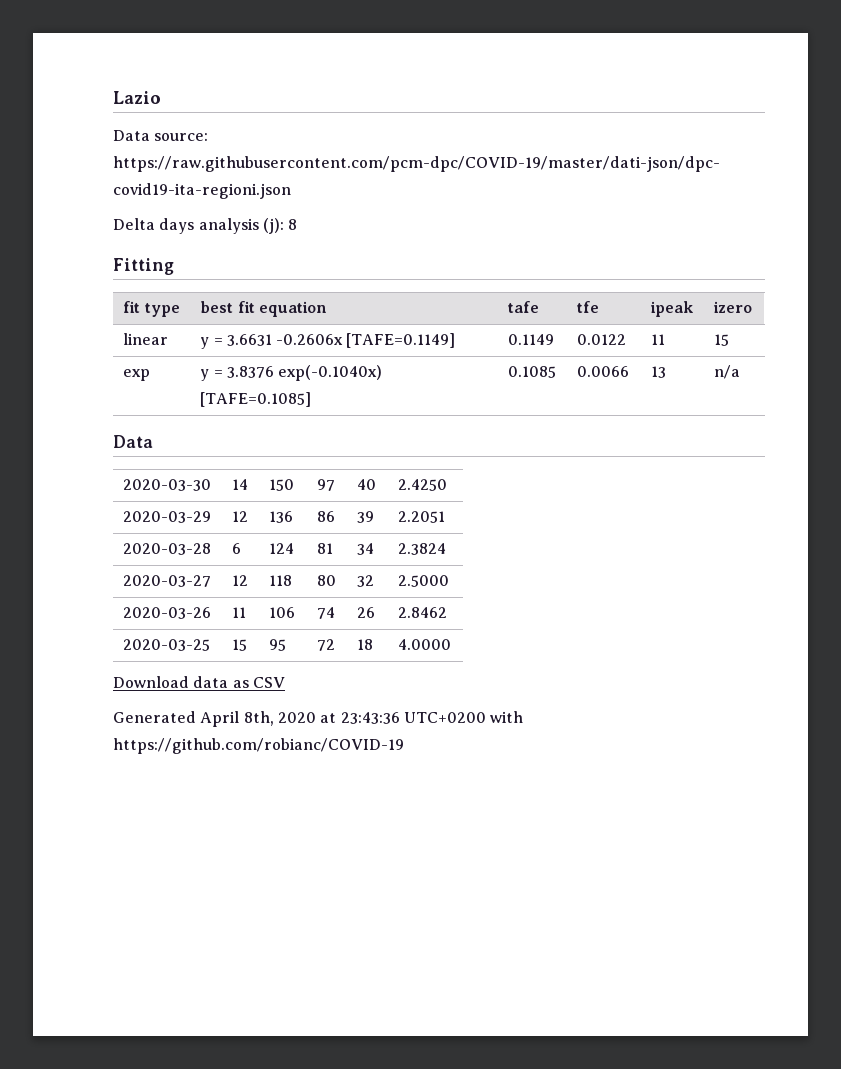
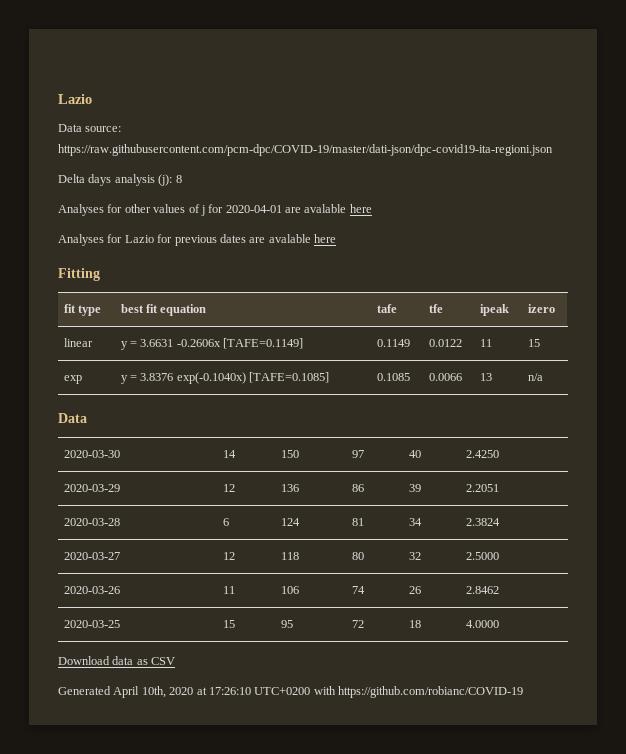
+ Analyses for other values of j for 2020-04-01 are avalable here
+ Analyses for Lazio for previous dates are avalable here
- Generated April 8th, 2020 at 23:43:36 UTC+0200 with https://github.com/robianc/COVID-19
+ Generated April 10th, 2020 at 17:26:10 UTC+0200 with https://github.com/robianc/COVID-19

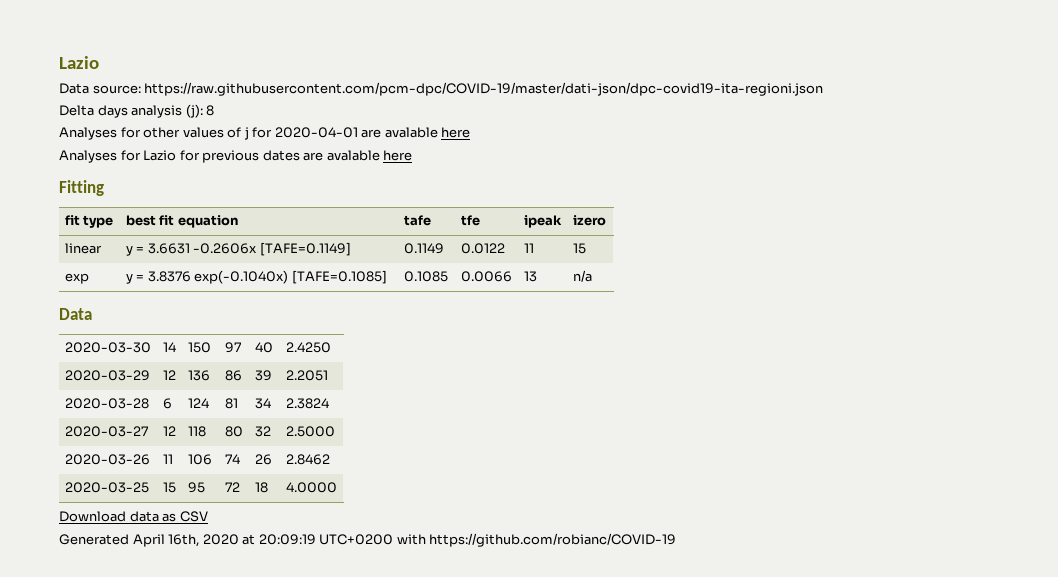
- Generated April 10th, 2020 at 17:26:10 UTC+0200 with https://github.com/robianc/COVID-19
+ Generated April 16th, 2020 at 20:09:19 UTC+0200 with https://github.com/robianc/COVID-19

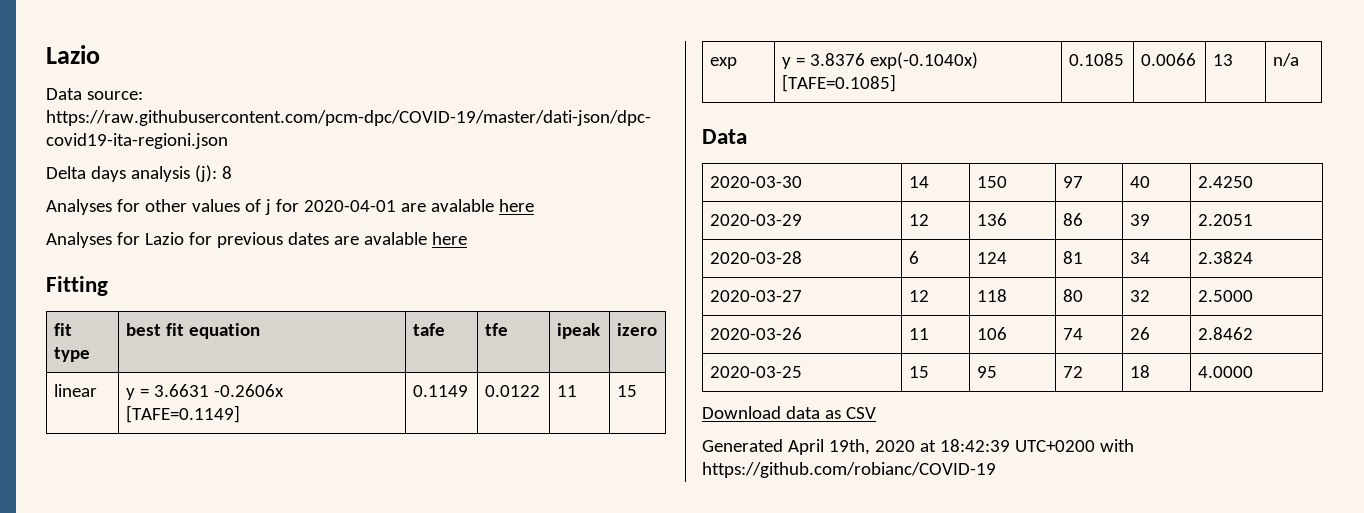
- Generated April 16th, 2020 at 20:09:19 UTC+0200 with https://github.com/robianc/COVID-19
+ Generated April 19th, 2020 at 18:42:39 UTC+0200 with https://github.com/robianc/COVID-19

